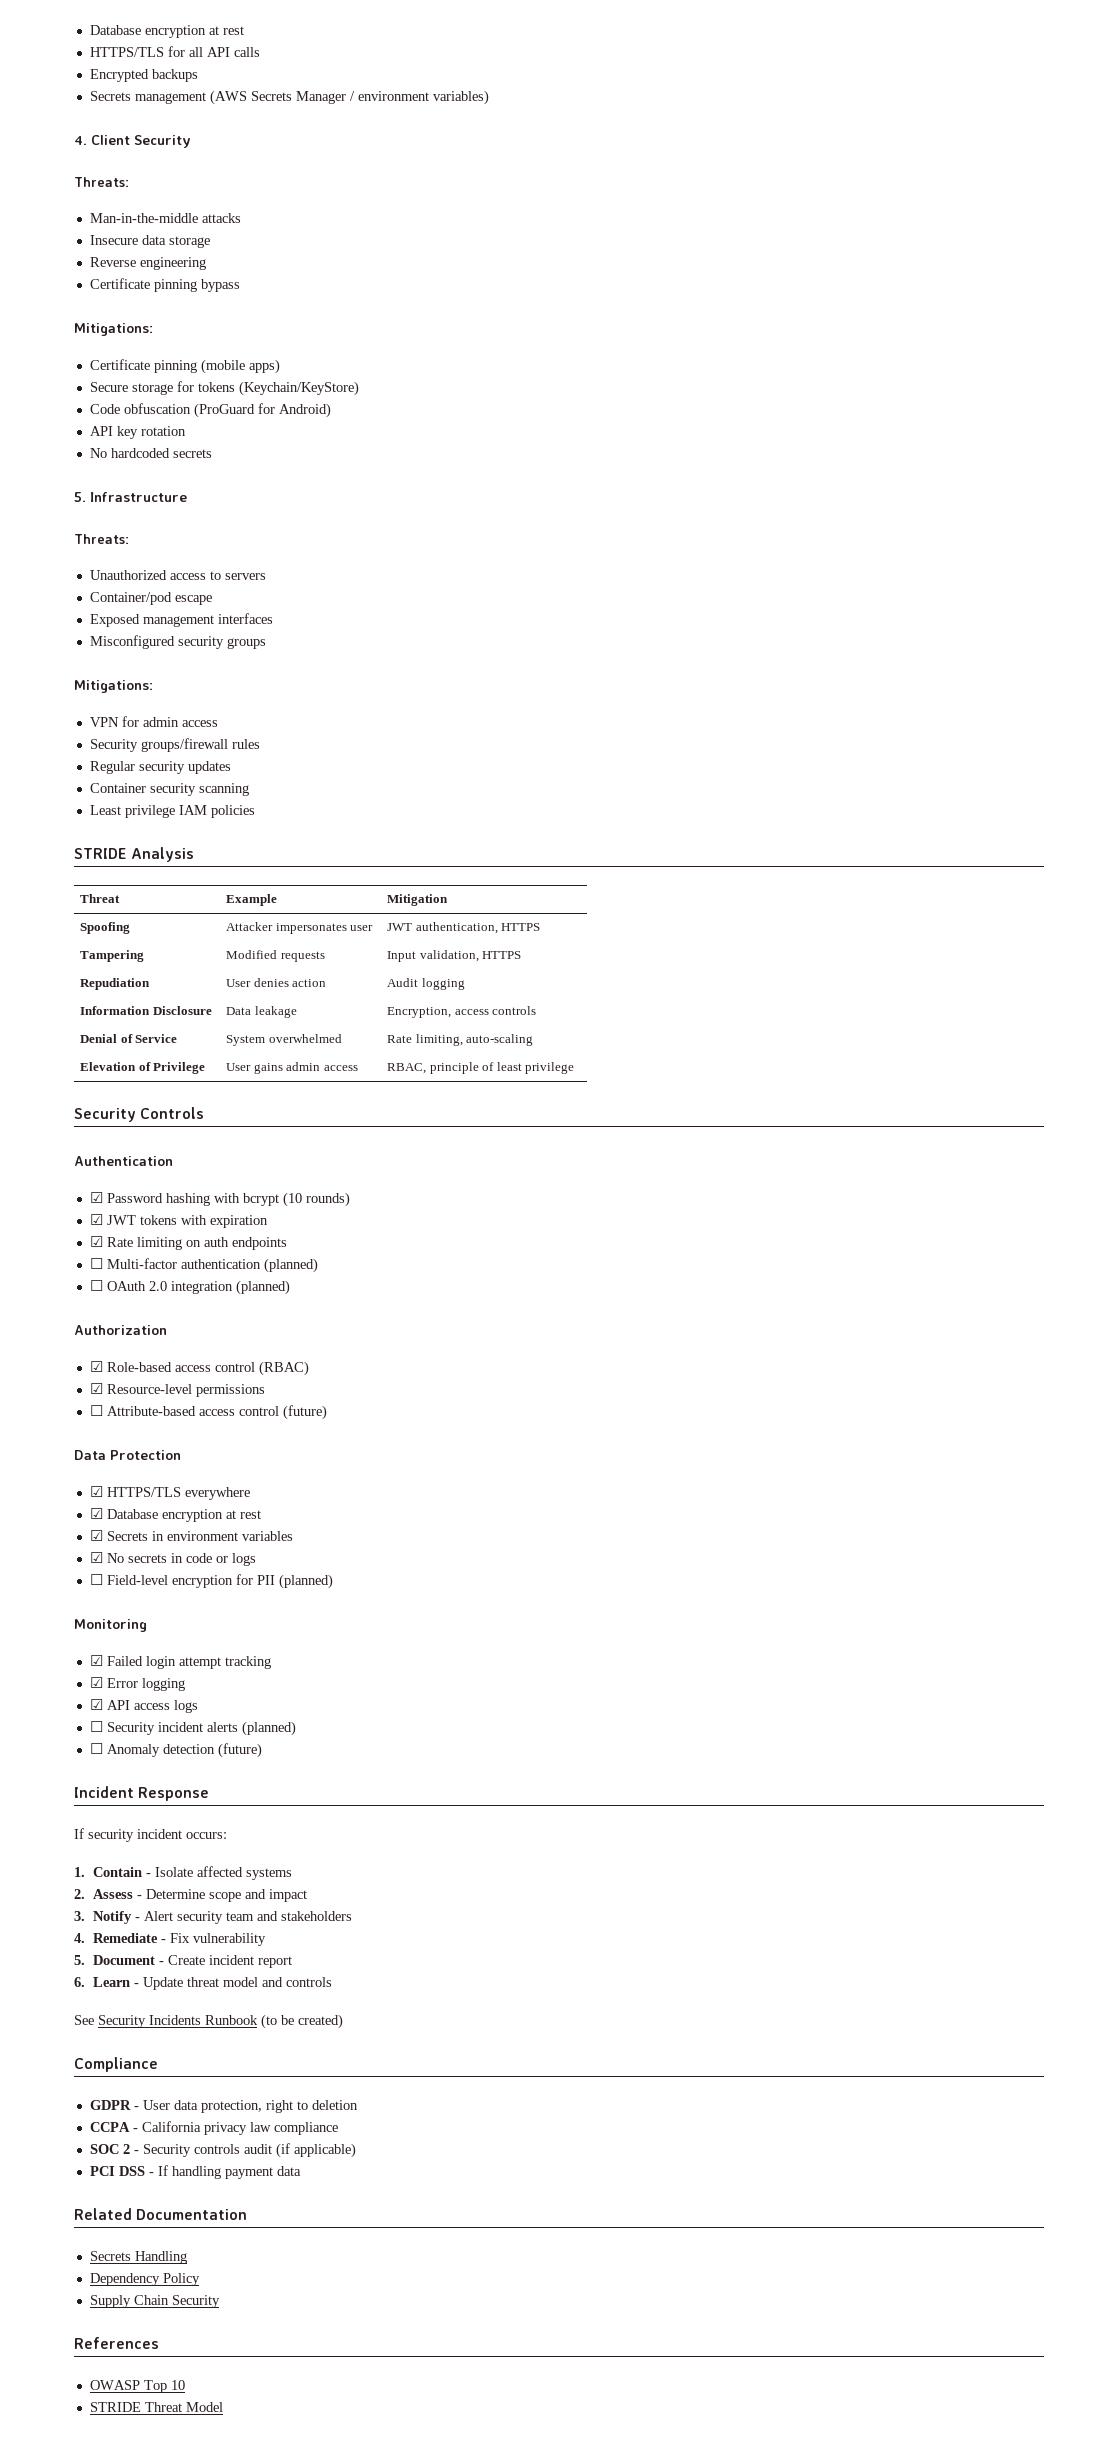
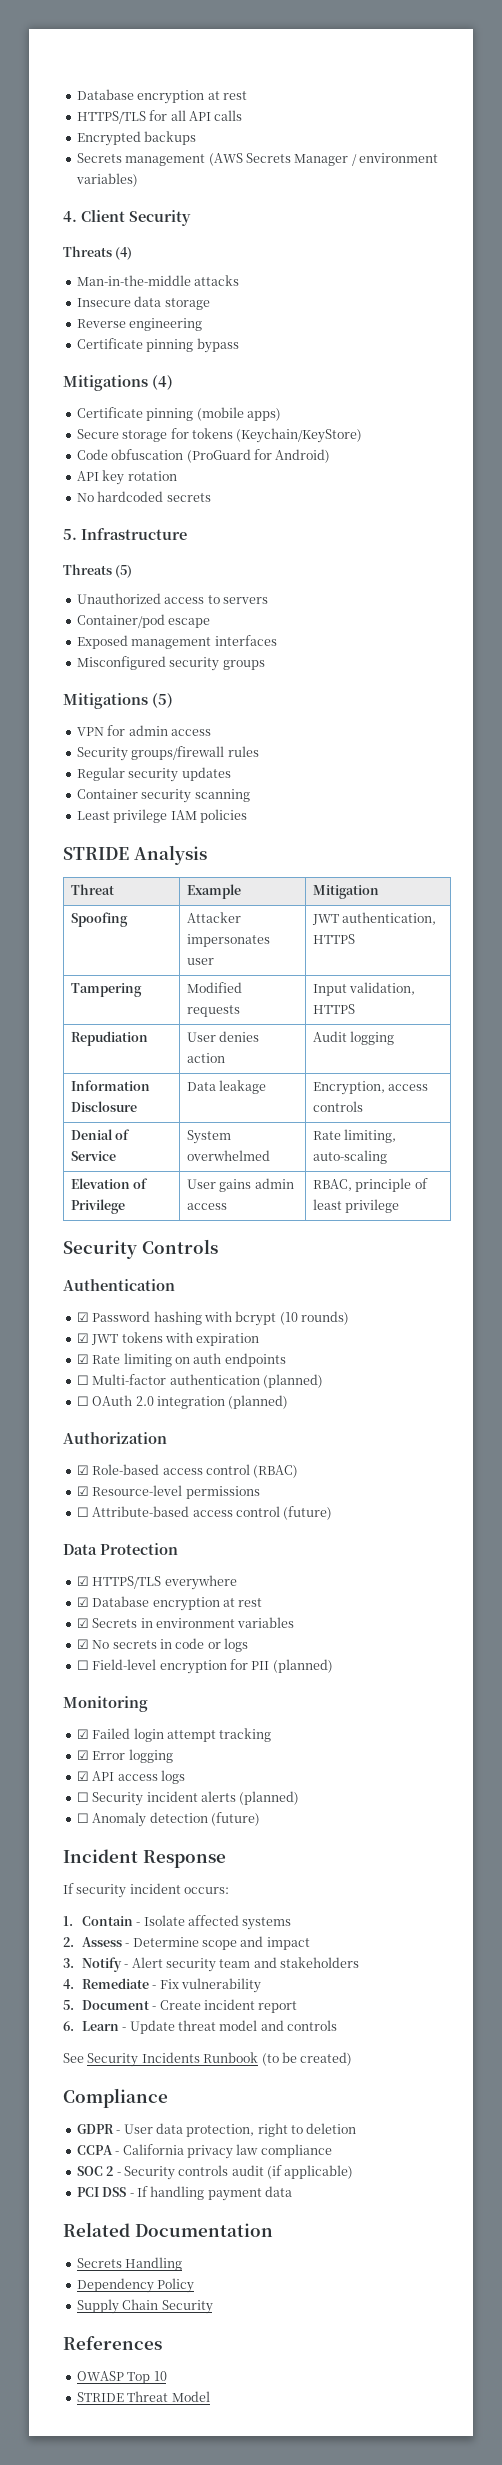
  4. Client Security
- Threats:
+ Threats (4)
  Certificate pinning bypass
- Mitigations:
+ Mitigations (4)
  5. Infrastructure
- Threats:
+ Threats (5)
  Misconfigured security groups
- Mitigations:
+ Mitigations (5)

